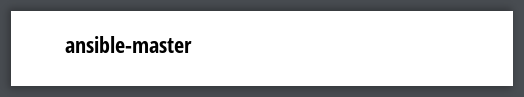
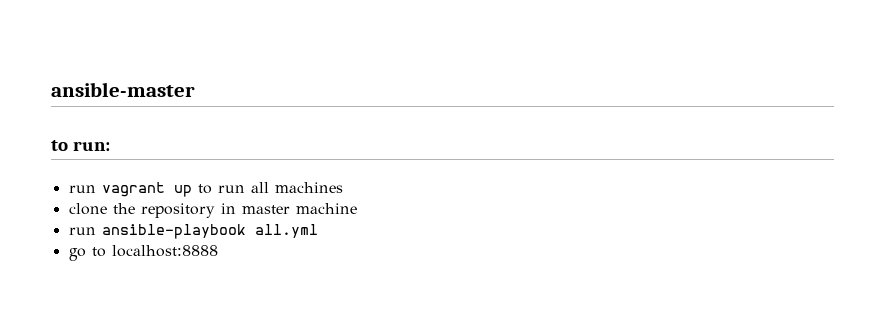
+ to run:
+ run vagrant up to run all machines
+ clone the repository in master machine
+ run ansible-playbook all.yml
+ go to localhost:8888

